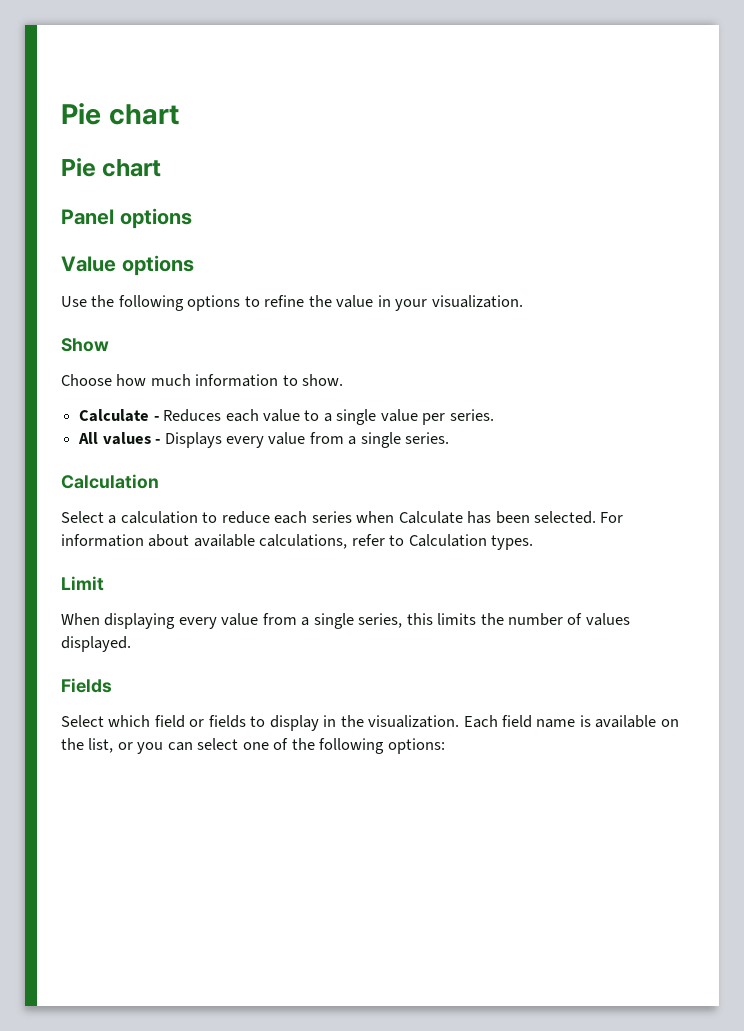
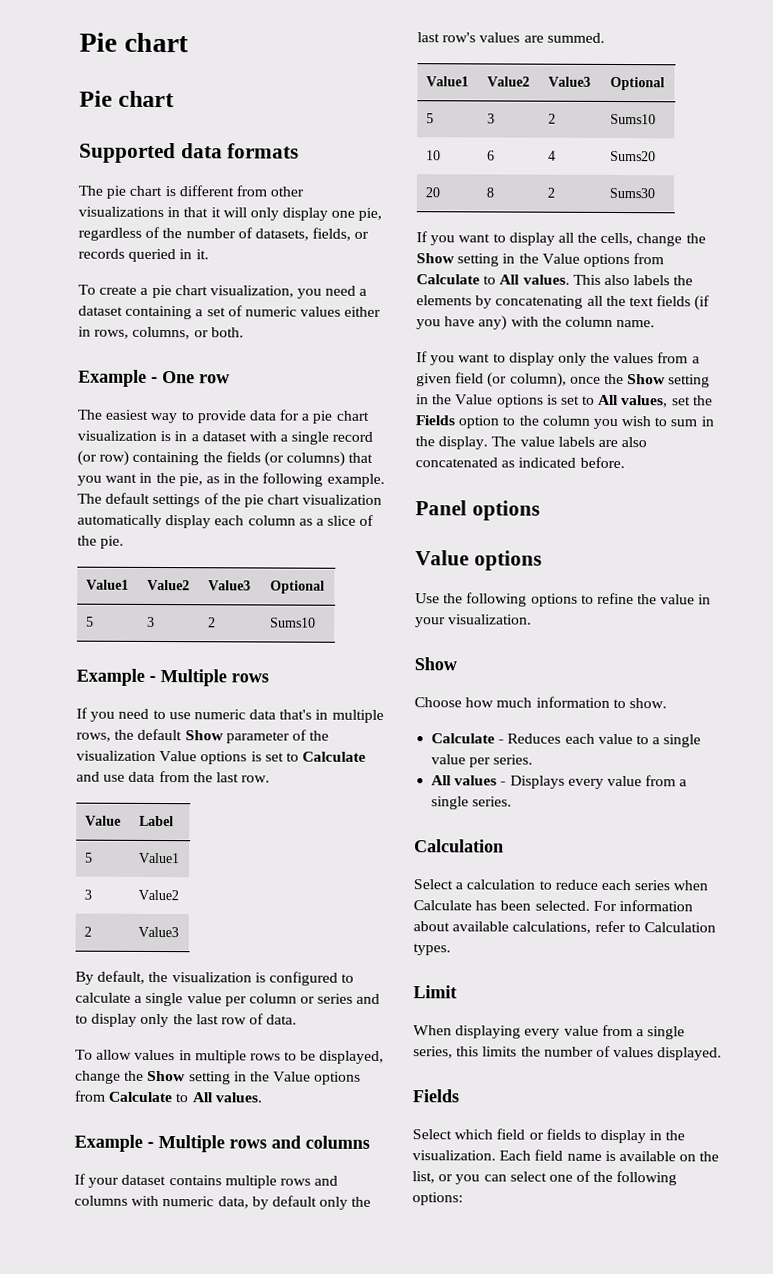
+ Supported data formats
+ The pie chart is different from other visualizations in that it will only display one pie, regardless of the number of datasets, fields, or records queried in it.
+ To create a pie chart visualization, you need a dataset containing a set of numeric values either in rows, columns, or both.
+ Example - One row
+ The easiest way to provide data for a pie chart visualization is in a dataset with a single record (or row) containing the fields (or columns) that you want in the pie, as in the following example. The default settings of the pie chart visualization automatically display each column as a slice of the pie.
+ Value1 | Value2 | Value3 | Optional
+ 5 | 3 | 2 | Sums10
+ Example - Multiple rows
+ If you need to use numeric data that's in multiple rows, the default Show parameter of the visualization Value options is set to Calculate and use data from the last row.
+ Value | Label
+ 5 | Value1
+ 3 | Value2
+ 2 | Value3
+ By default, the visualization is configured to calculate a single value per column or series and to display only the last row of data.
+ To allow values in multiple rows to be displayed, change the Show setting in the Value options from Calculate to All values.
+ Example - Multiple rows and columns
+ If your dataset contains multiple rows and columns with numeric data, by default only the last row's values are summed.
+ Value1 | Value2 | Value3 | Optional
+ 5 | 3 | 2 | Sums10
+ 10 | 6 | 4 | Sums20
+ 20 | 8 | 2 | Sums30
+ If you want to display all the cells, change the Show setting in the Value options from Calculate to All values. This also labels the elements by concatenating all the text fields (if you have any) with the column name.
+ If you want to display only the values from a given field (or column), once the Show setting in the Value options is set to All values, set the Fields option to the column you wish to sum in the display. The value labels are also concatenated as indicated before.

